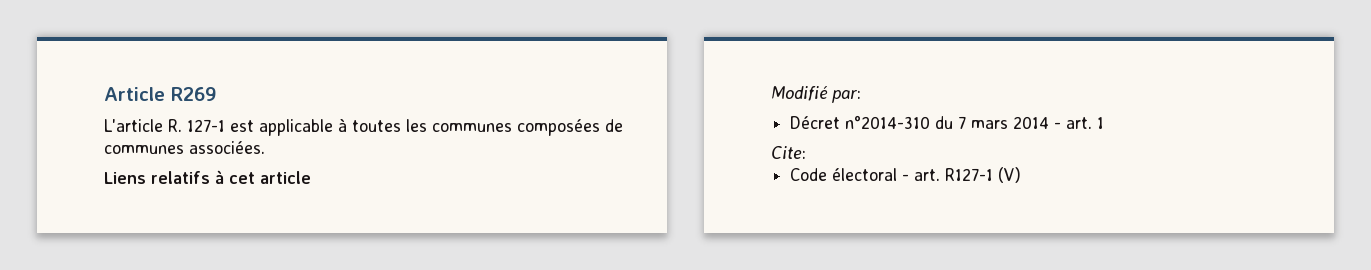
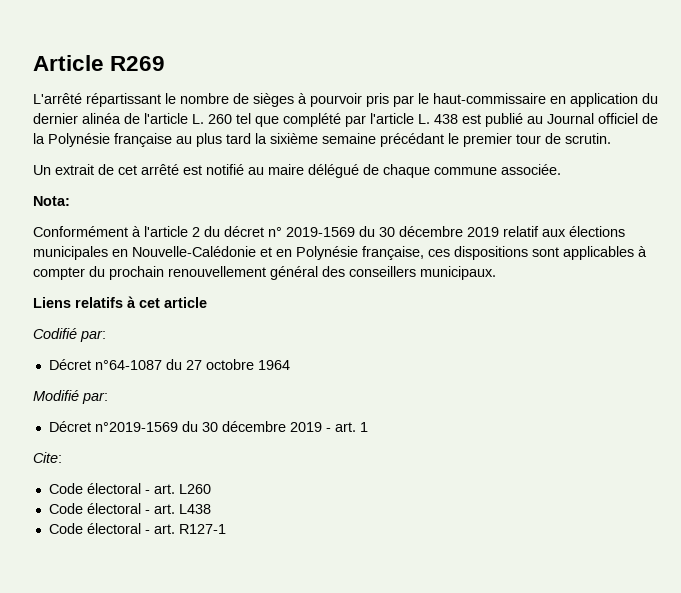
- L'article R. 127-1 est applicable à toutes les communes composées de communes associées.
+ L'arrêté répartissant le nombre de sièges à pourvoir pris par le haut-commissaire en application du dernier alinéa de l'article L. 260 tel que complété par l'article L. 438 est publié au Journal officiel de la Polynésie française au plus tard la sixième semaine précédant le premier tour de scrutin.
+ Un extrait de cet arrêté est notifié au maire délégué de chaque commune associée.
+ Nota:
+ Conformément à l'article 2 du décret n° 2019-1569 du 30 décembre 2019 relatif aux élections municipales en Nouvelle-Calédonie et en Polynésie française, ces dispositions sont applicables à compter du prochain renouvellement général des conseillers municipaux.
+ Codifié par:
+ Décret n°64-1087 du 27 octobre 1964
  Modifié par:
- Décret n°2014-310 du 7 mars 2014 - art. 1
+ Décret n°2019-1569 du 30 décembre 2019 - art. 1
  Cite:
+ Code électoral - art. L260
+ Code électoral - art. L438
- Code électoral - art. R127-1 (V)
+ Code électoral - art. R127-1

